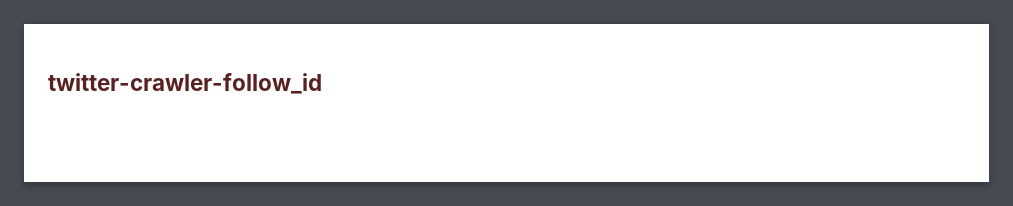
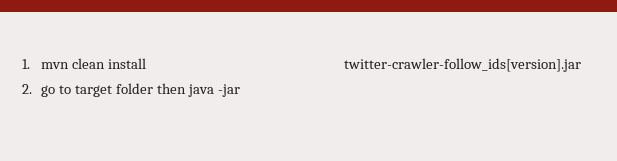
- twitter-crawler-follow_id
+ 1. mvn clean install
+ 2. go to target folder then java -jar twitter-crawler-follow_ids[version].jar

